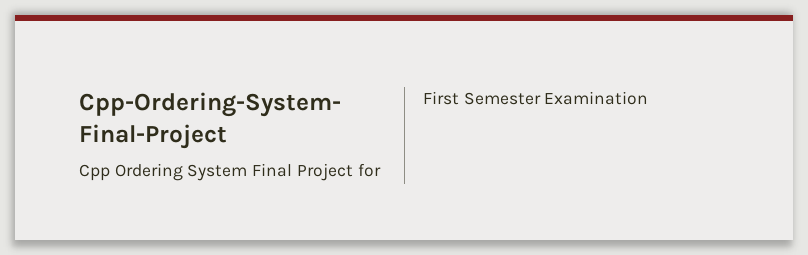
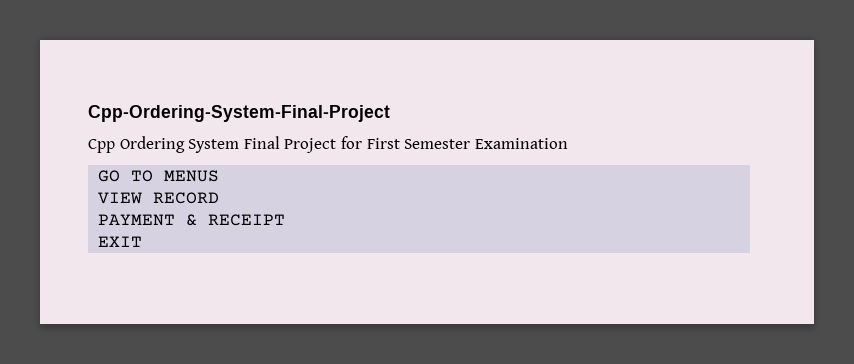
+ GO TO MENUS
+ VIEW RECORD
+ PAYMENT & RECEIPT
+ EXIT

